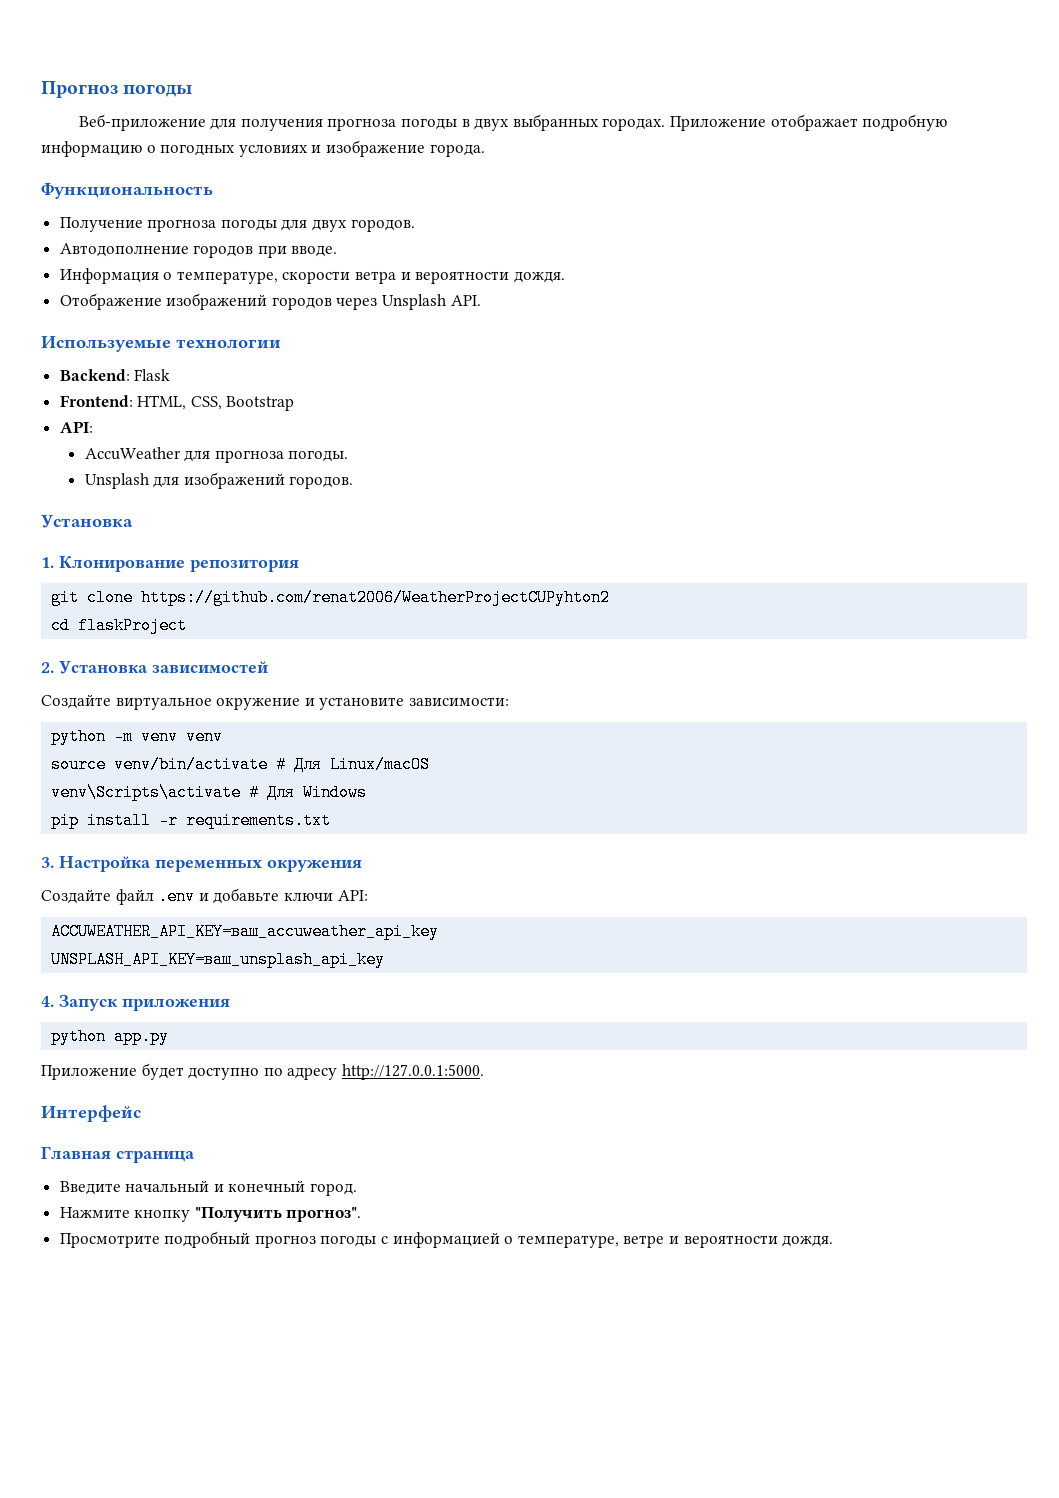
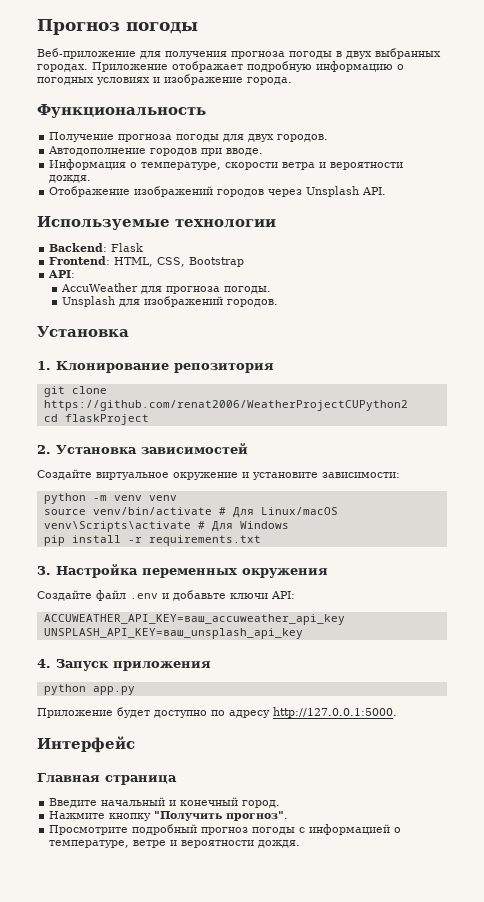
- git clone https://github.com/renat2006/WeatherProjectCUPyhton2
+ git clone https://github.com/renat2006/WeatherProjectCUPython2

